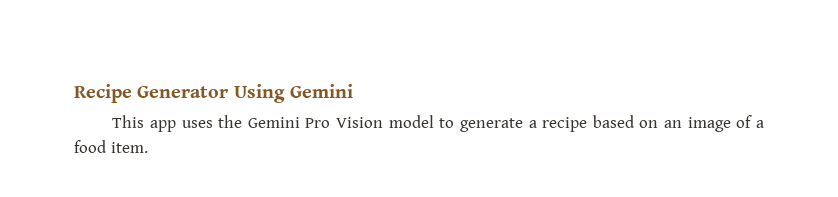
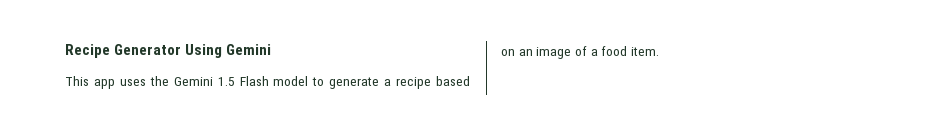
- This app uses the Gemini Pro Vision model to generate a recipe based on an image of a food item.
+ This app uses the Gemini 1.5 Flash model to generate a recipe based on an image of a food item.

